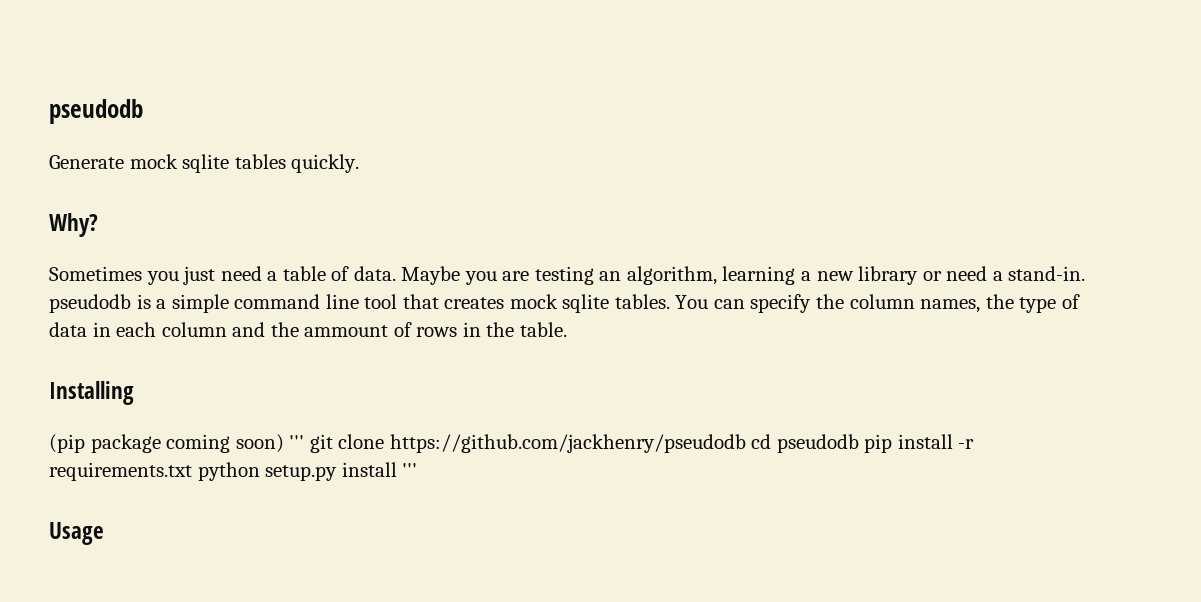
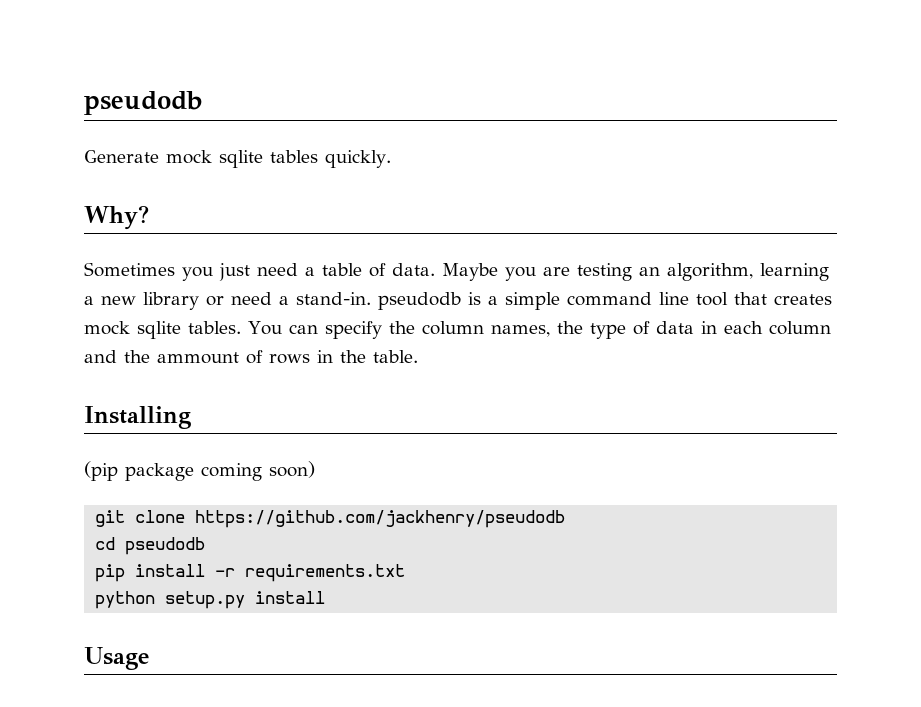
- (pip package coming soon) ''' git clone https://github.com/jackhenry/pseudodb cd pseudodb pip install -r requirements.txt python setup.py install '''
+ (pip package coming soon)
+ git clone https://github.com/jackhenry/pseudodb
+ cd pseudodb
+ pip install -r requirements.txt
+ python setup.py install

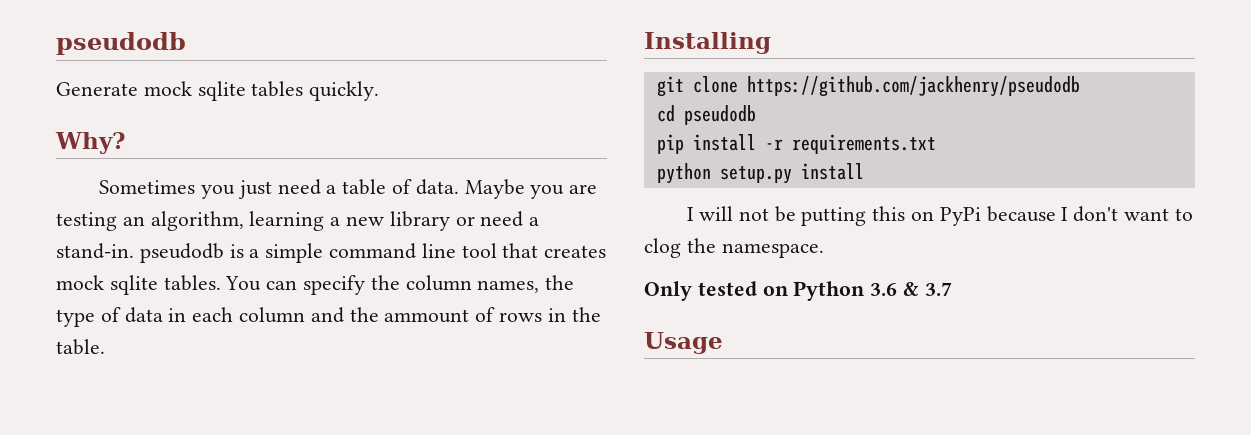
- (pip package coming soon)
+ I will not be putting this on PyPi because I don't want to clog the namespace.
+ Only tested on Python 3.6 & 3.7

